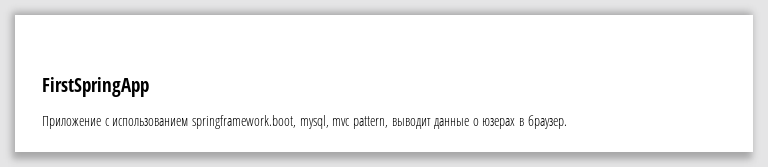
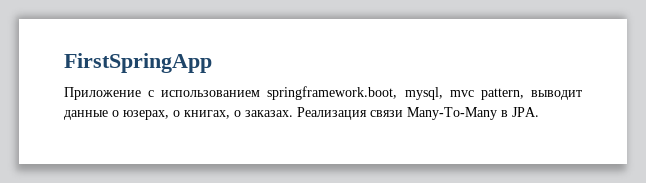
- Приложение с использованием springframework.boot, mysql, mvc pattern, выводит данные о юзерах в браузер.
+ Приложение с использованием springframework.boot, mysql, mvc pattern, выводит данные о юзерах, о книгах, о заказах. Реализация связи Many-To-Many в JPA.

